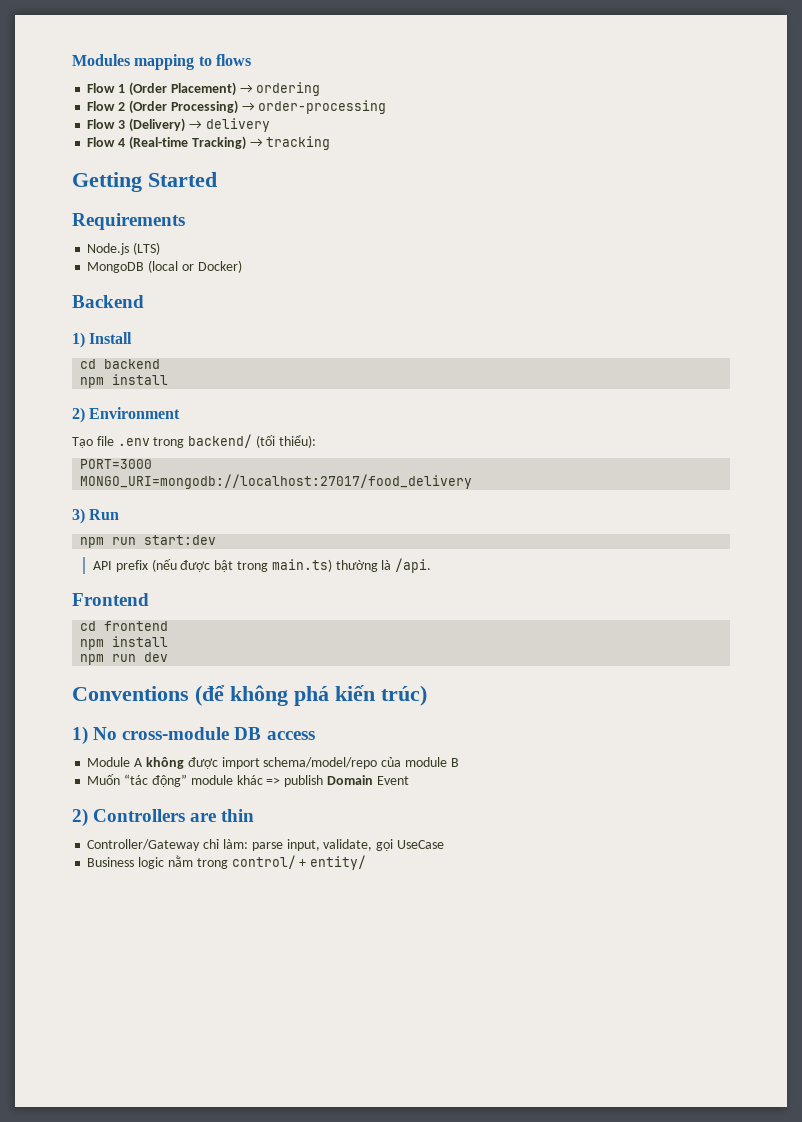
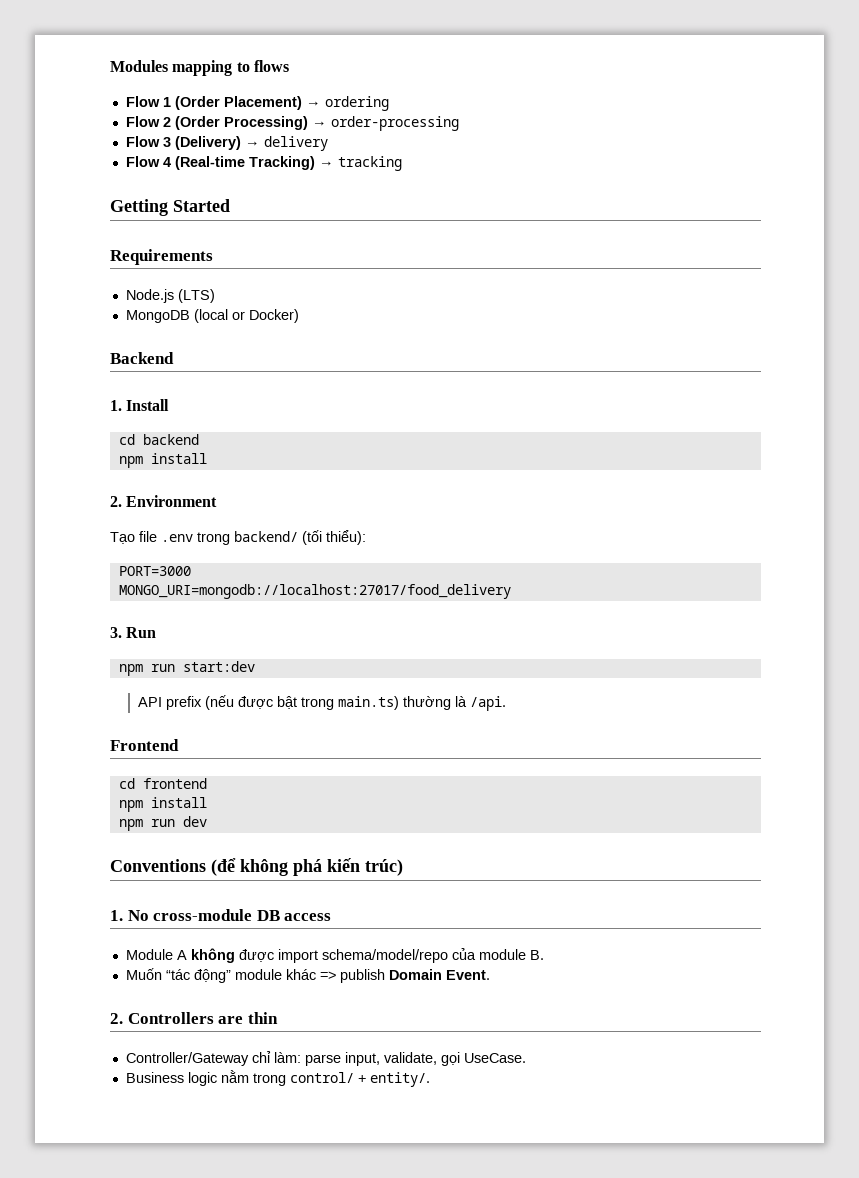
- 1) Install
+ 1. Install
- 2) Environment
+ 2. Environment
- 3) Run
+ 3. Run
- 1) No cross-module DB access
+ 1. No cross-module DB access
- Module A không được import schema/model/repo của module B
+ Module A không được import schema/model/repo của module B.
- Muốn “tác động” module khác => publish Domain Event
- 2) Controllers are thin
+ Muốn “tác động” module khác => publish Domain Event.
+ 2. Controllers are thin
- Controller/Gateway chỉ làm: parse input, validate, gọi UseCase
+ Controller/Gateway chỉ làm: parse input, validate, gọi UseCase.
- Business logic nằm trong control/ + entity/
+ Business logic nằm trong control/ + entity/.

